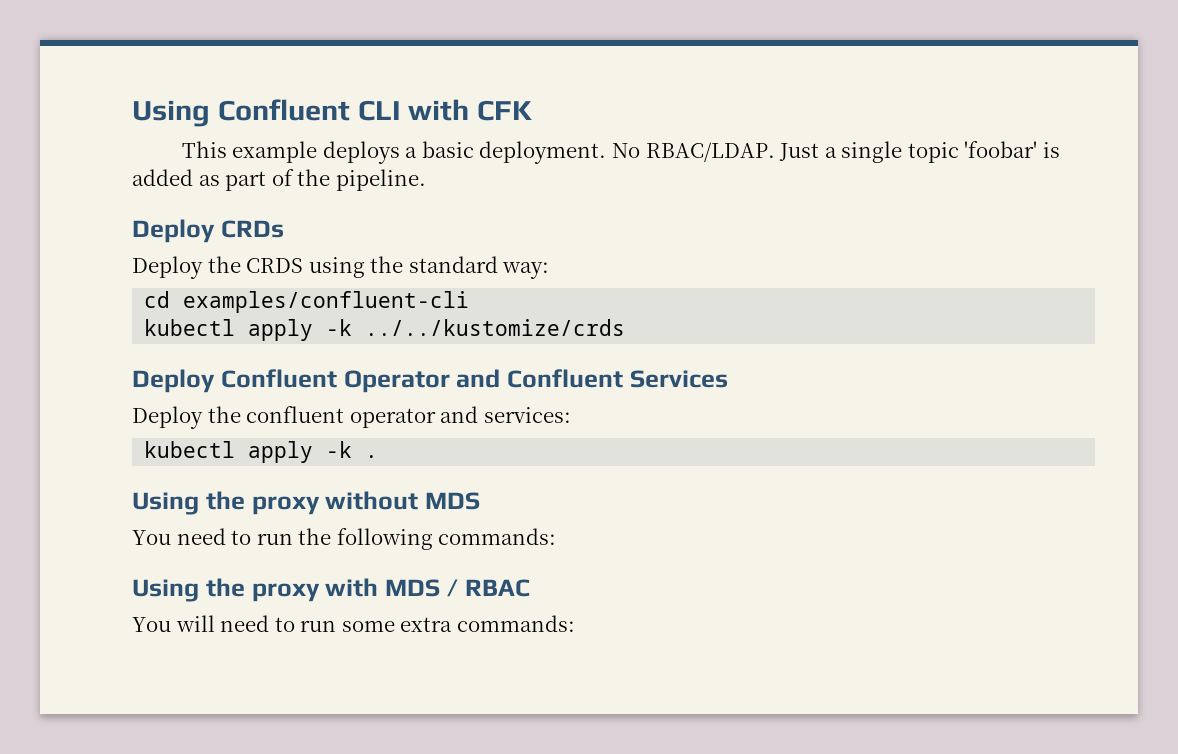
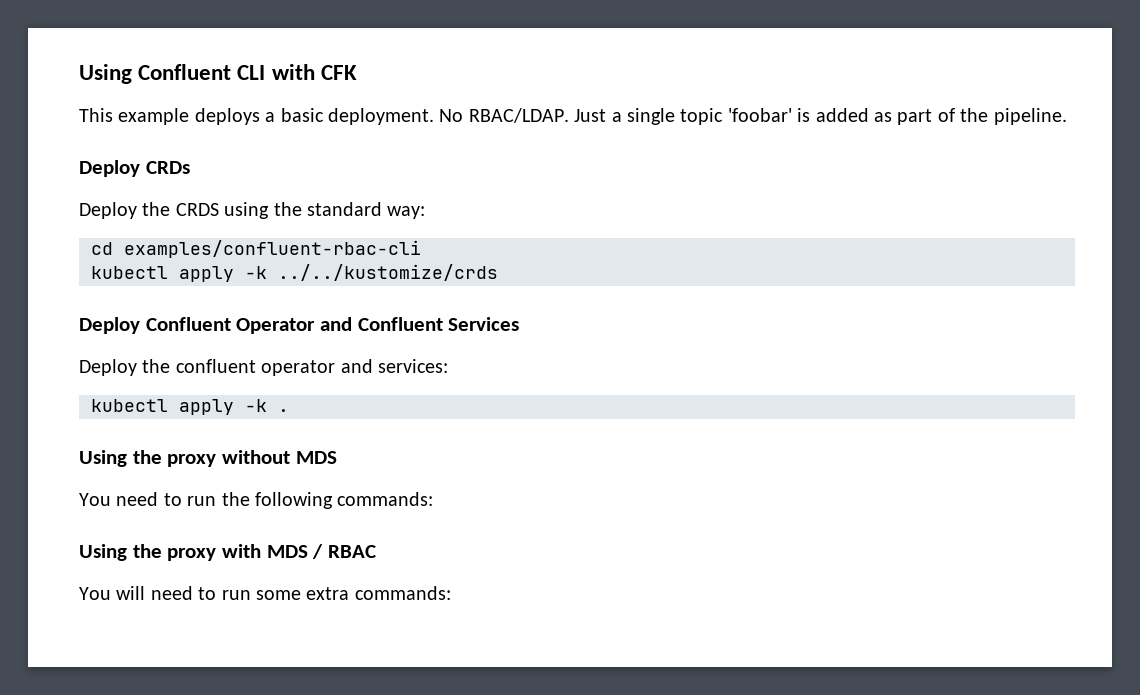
- cd examples/confluent-cli
+ cd examples/confluent-rbac-cli

